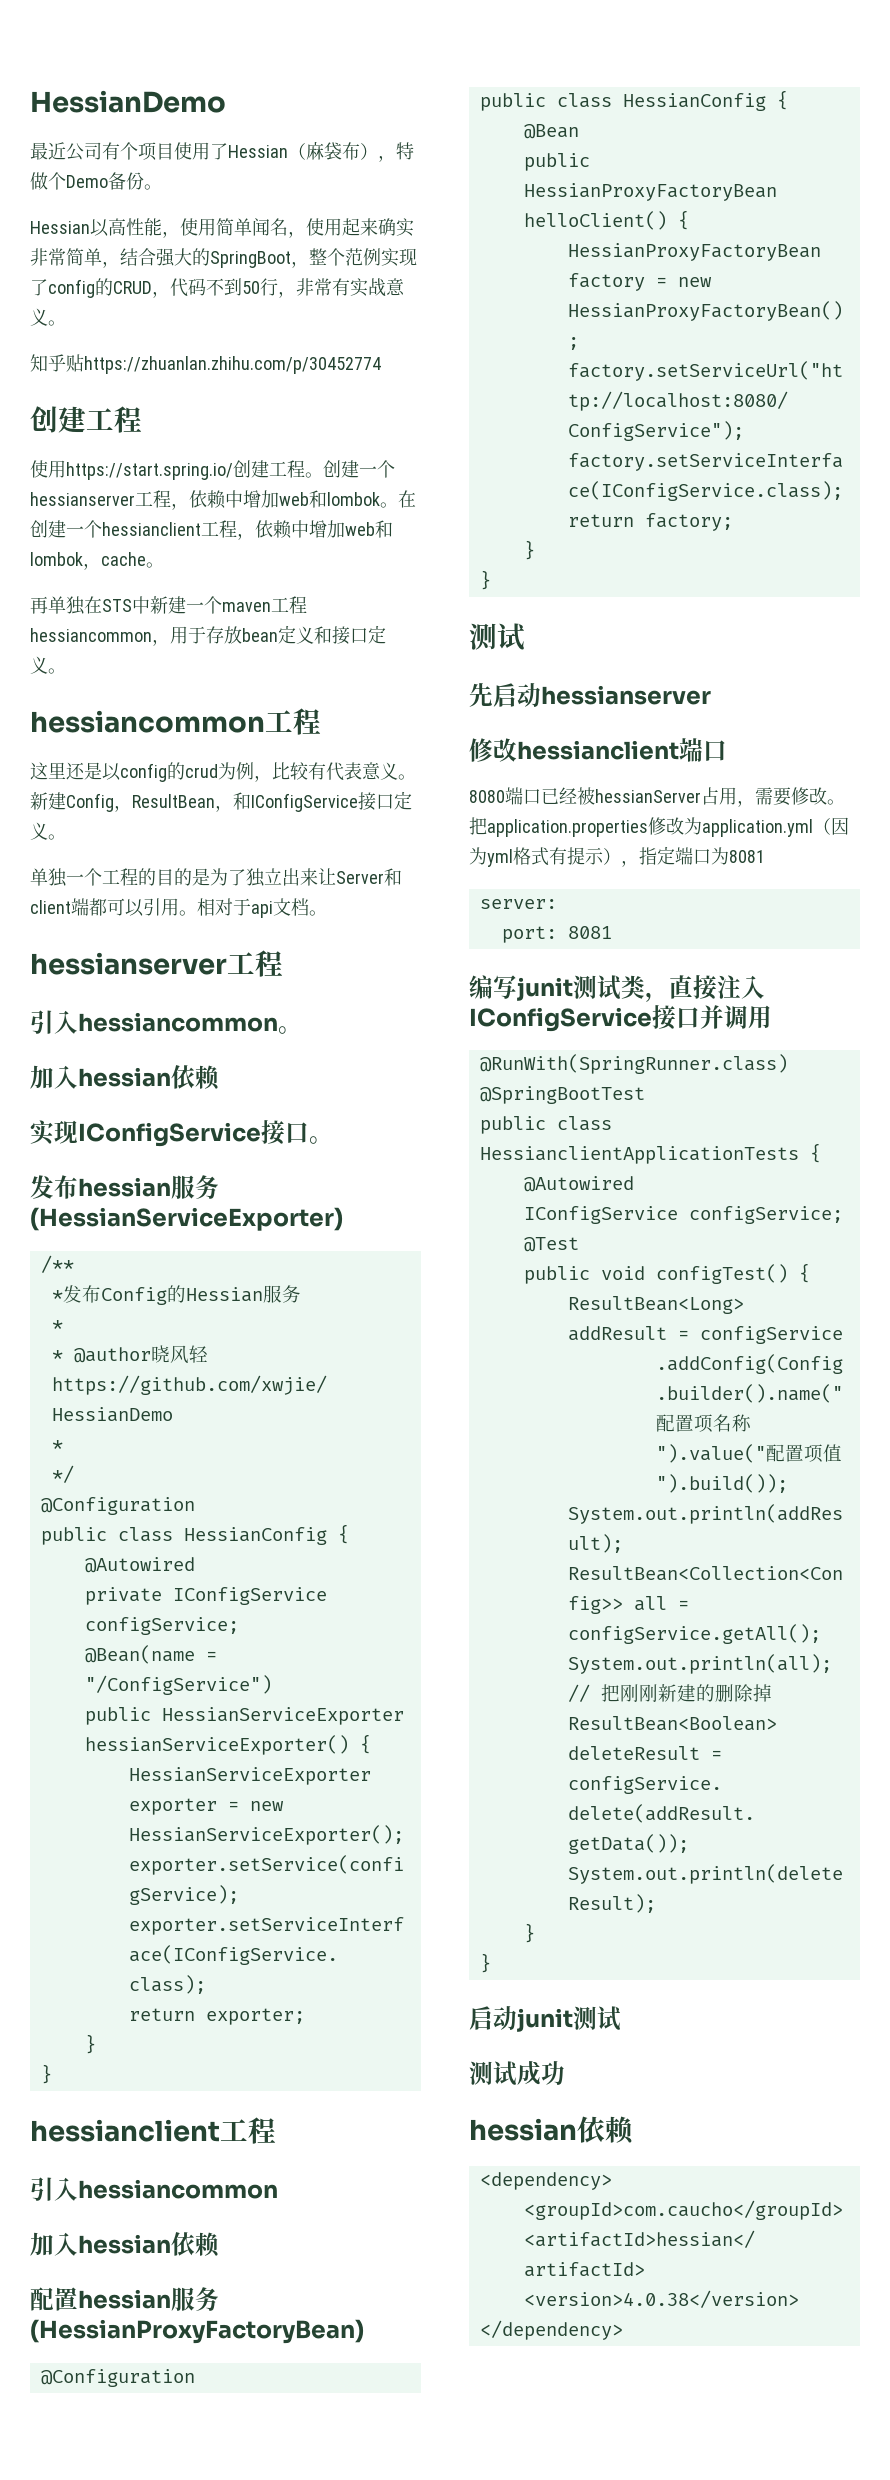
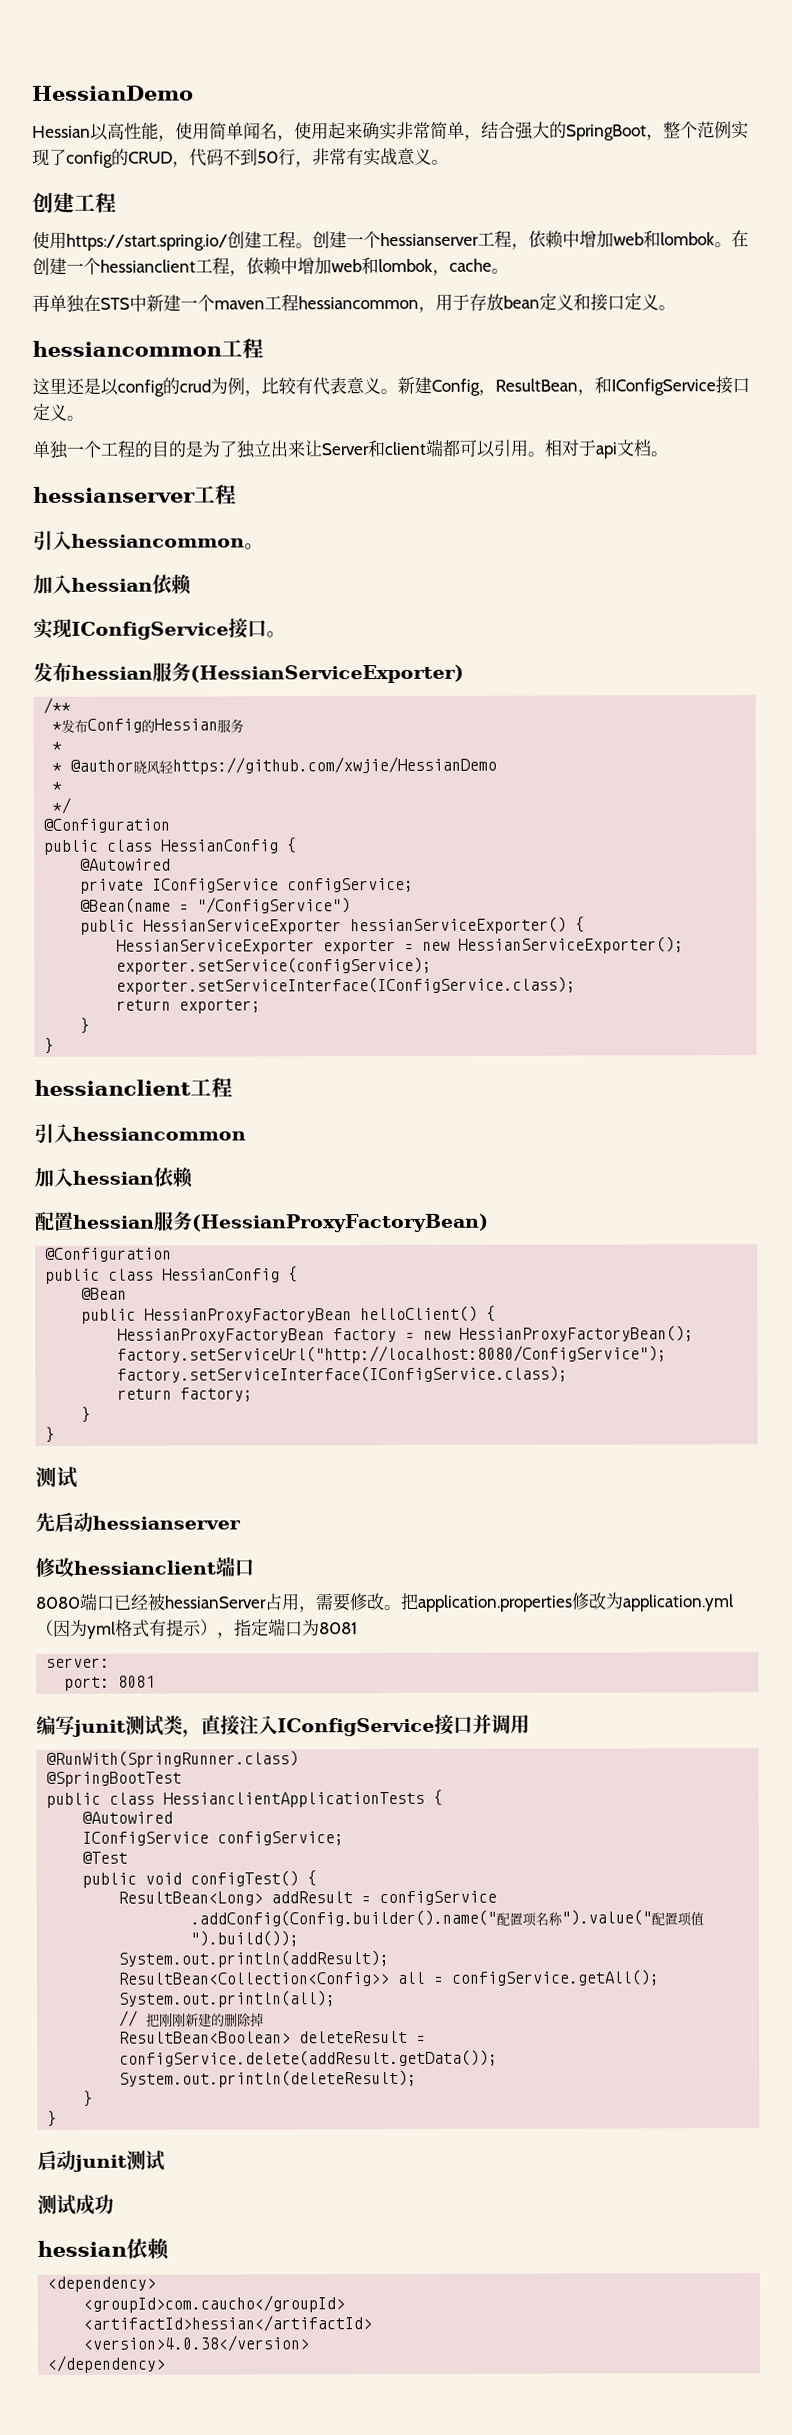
- 最近公司有个项目使用了Hessian（麻袋布），特做个Demo备份。
- 知乎贴https://zhuanlan.zhihu.com/p/30452774

